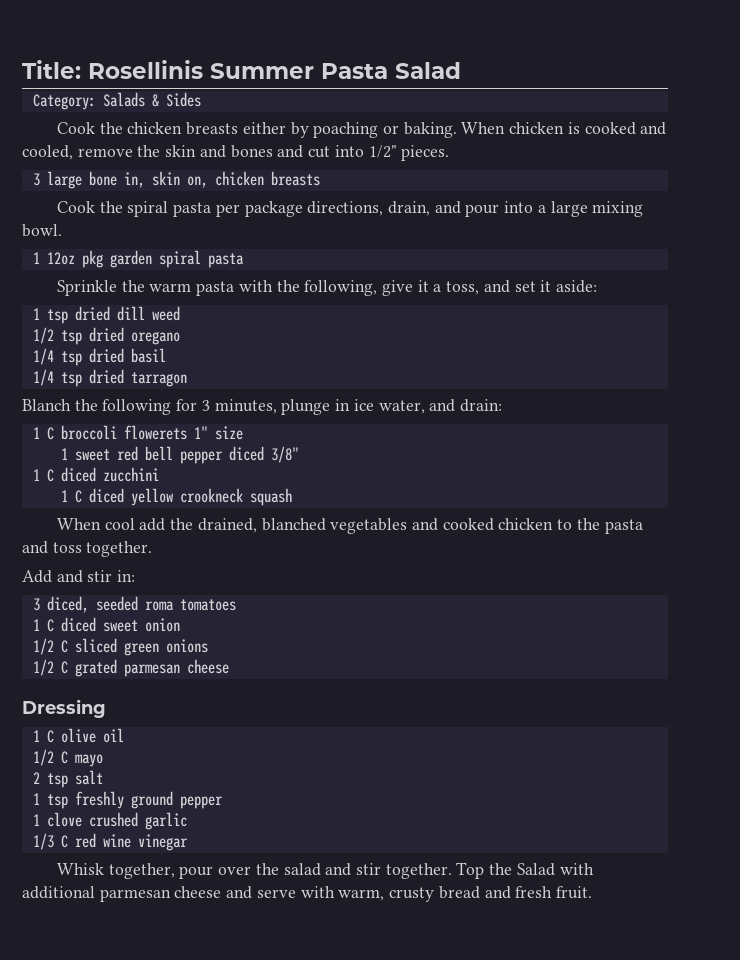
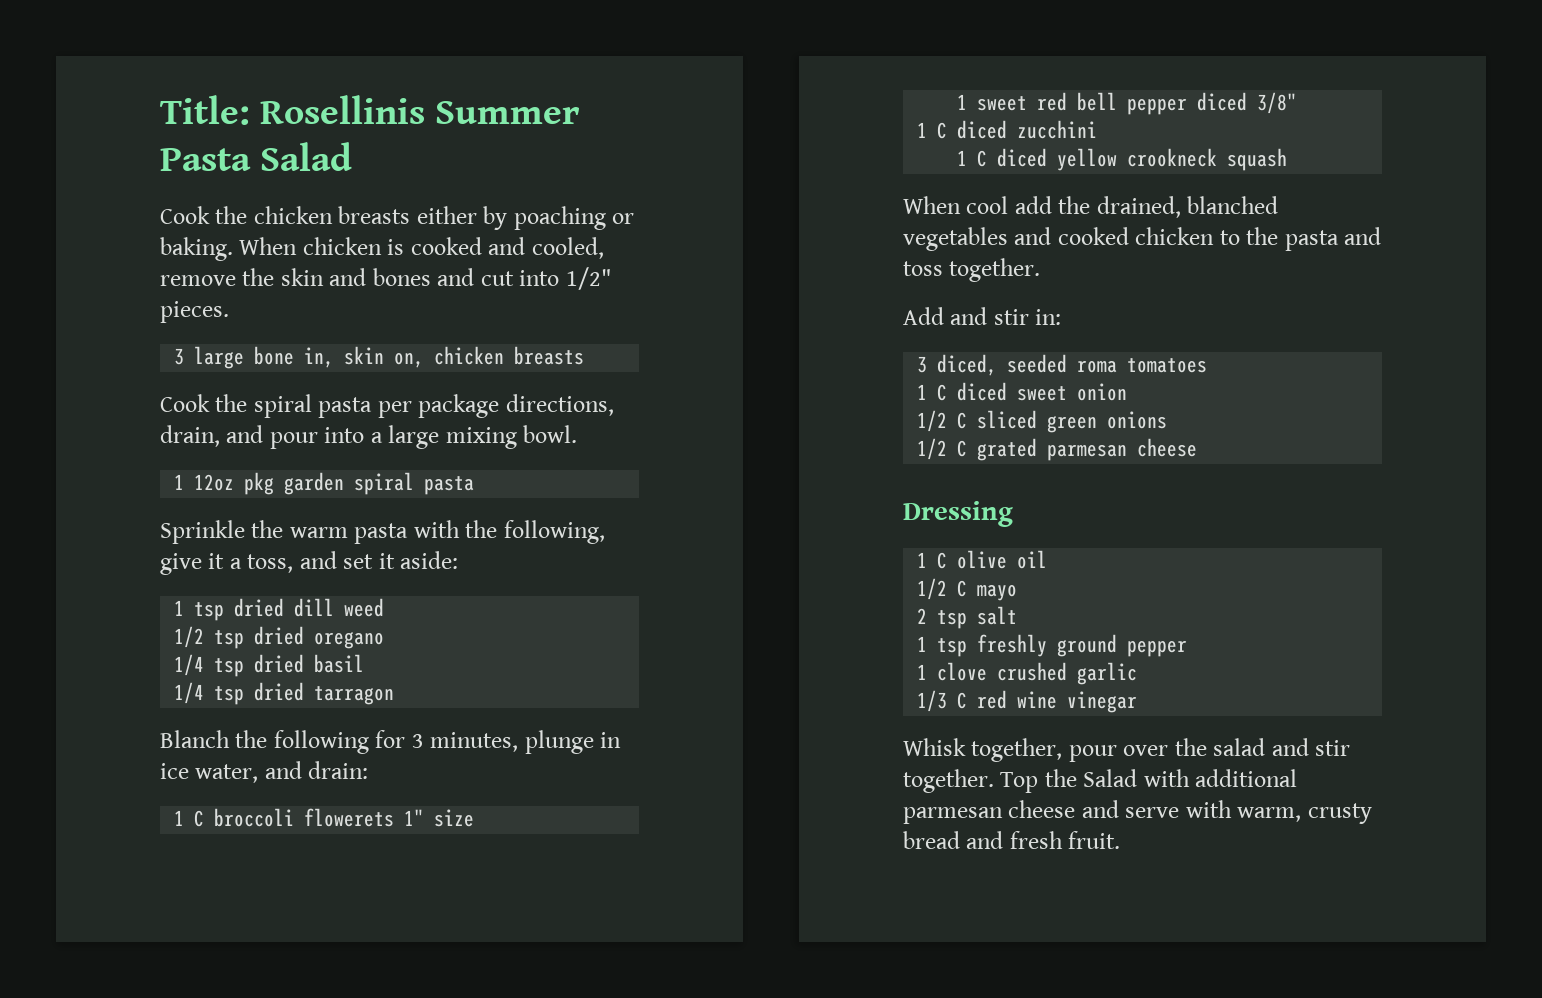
- Category: Salads & Sides

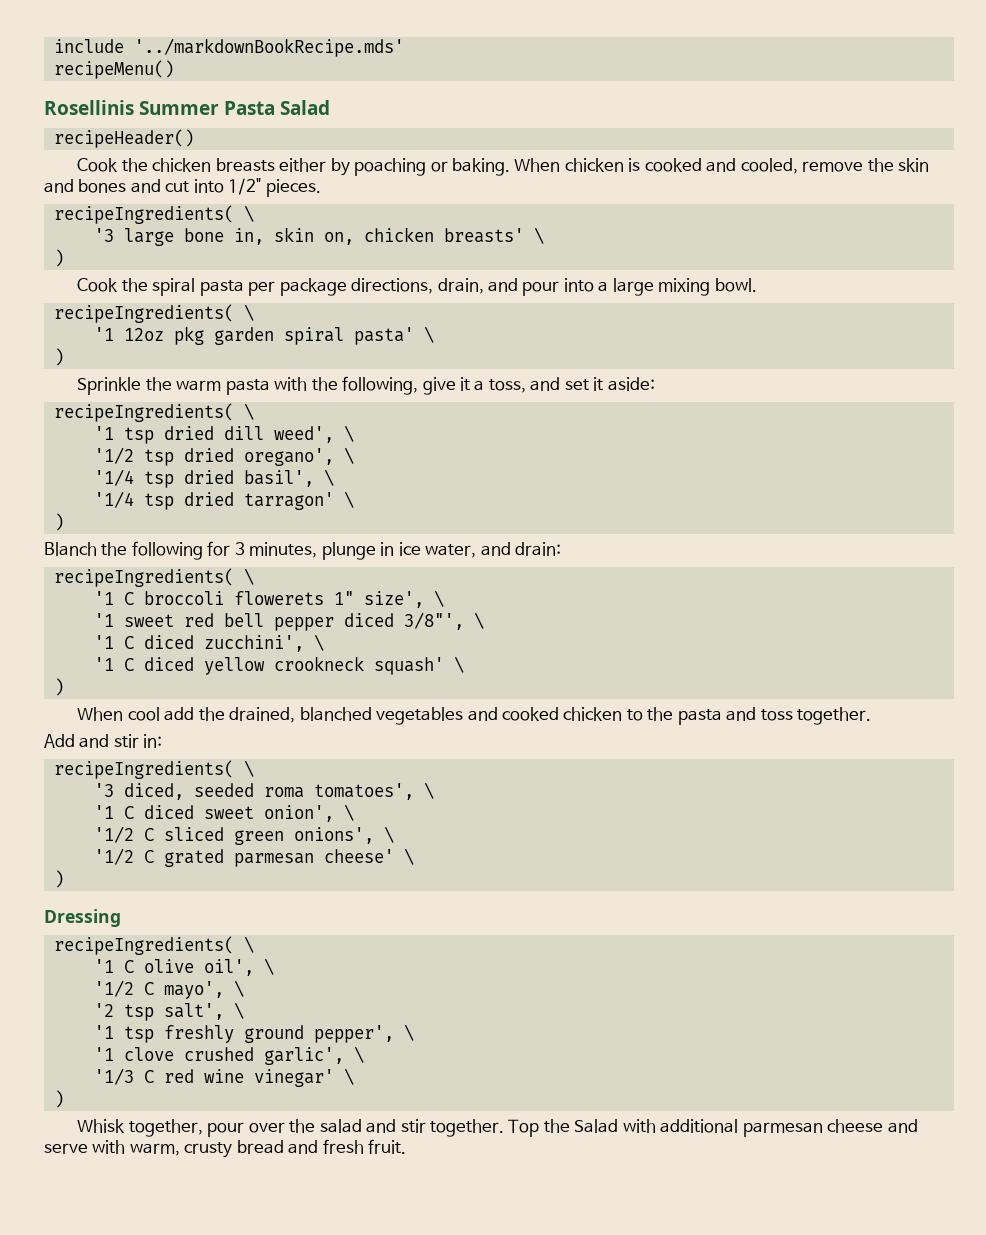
- Title: Rosellinis Summer Pasta Salad
+ include '../markdownBookRecipe.mds'
+ recipeMenu()
+ Rosellinis Summer Pasta Salad
+ recipeHeader()
  When chicken is cooked and cooled, remove the skin and bones and cut into 1/2" pieces.
- 3 large bone in, skin on, chicken breasts
+ recipeIngredients( \
+ '3 large bone in, skin on, chicken breasts' \
+ )
  Cook the spiral pasta per package directions, drain, and pour into a large mixing bowl.
- 1 12oz pkg garden spiral pasta
+ recipeIngredients( \
+ '1 12oz pkg garden spiral pasta' \
+ )
  Sprinkle the warm pasta with the following, give it a toss, and set it aside:
- 1 tsp dried dill weed
- 1/2 tsp dried oregano
- 1/4 tsp dried basil
- 1/4 tsp dried tarragon
+ recipeIngredients( \
+ '1 tsp dried dill weed', \
+ '1/2 tsp dried oregano', \
+ '1/4 tsp dried basil', \
+ '1/4 tsp dried tarragon' \
+ )
  Blanch the following for 3 minutes, plunge in ice water, and drain:
- 1 C broccoli flowerets 1" size
- 1 sweet red bell pepper diced 3/8"
- 1 C diced zucchini
- 1 C diced yellow crookneck squash
+ recipeIngredients( \
+ '1 C broccoli flowerets 1" size', \
+ '1 sweet red bell pepper diced 3/8"', \
+ '1 C diced zucchini', \
+ '1 C diced yellow crookneck squash' \
+ )
  Add and stir in:
- 3 diced, seeded roma tomatoes
- 1 C diced sweet onion
- 1/2 C sliced green onions
- 1/2 C grated parmesan cheese
+ recipeIngredients( \
+ '3 diced, seeded roma tomatoes', \
+ '1 C diced sweet onion', \
+ '1/2 C sliced green onions', \
+ '1/2 C grated parmesan cheese' \
+ )
  Dressing
- 1 C olive oil
- 1/2 C mayo
- 2 tsp salt
- 1 tsp freshly ground pepper
- 1 clove crushed garlic
- 1/3 C red wine vinegar
+ recipeIngredients( \
+ '1 C olive oil', \
+ '1/2 C mayo', \
+ '2 tsp salt', \
+ '1 tsp freshly ground pepper', \
+ '1 clove crushed garlic', \
+ '1/3 C red wine vinegar' \
+ )

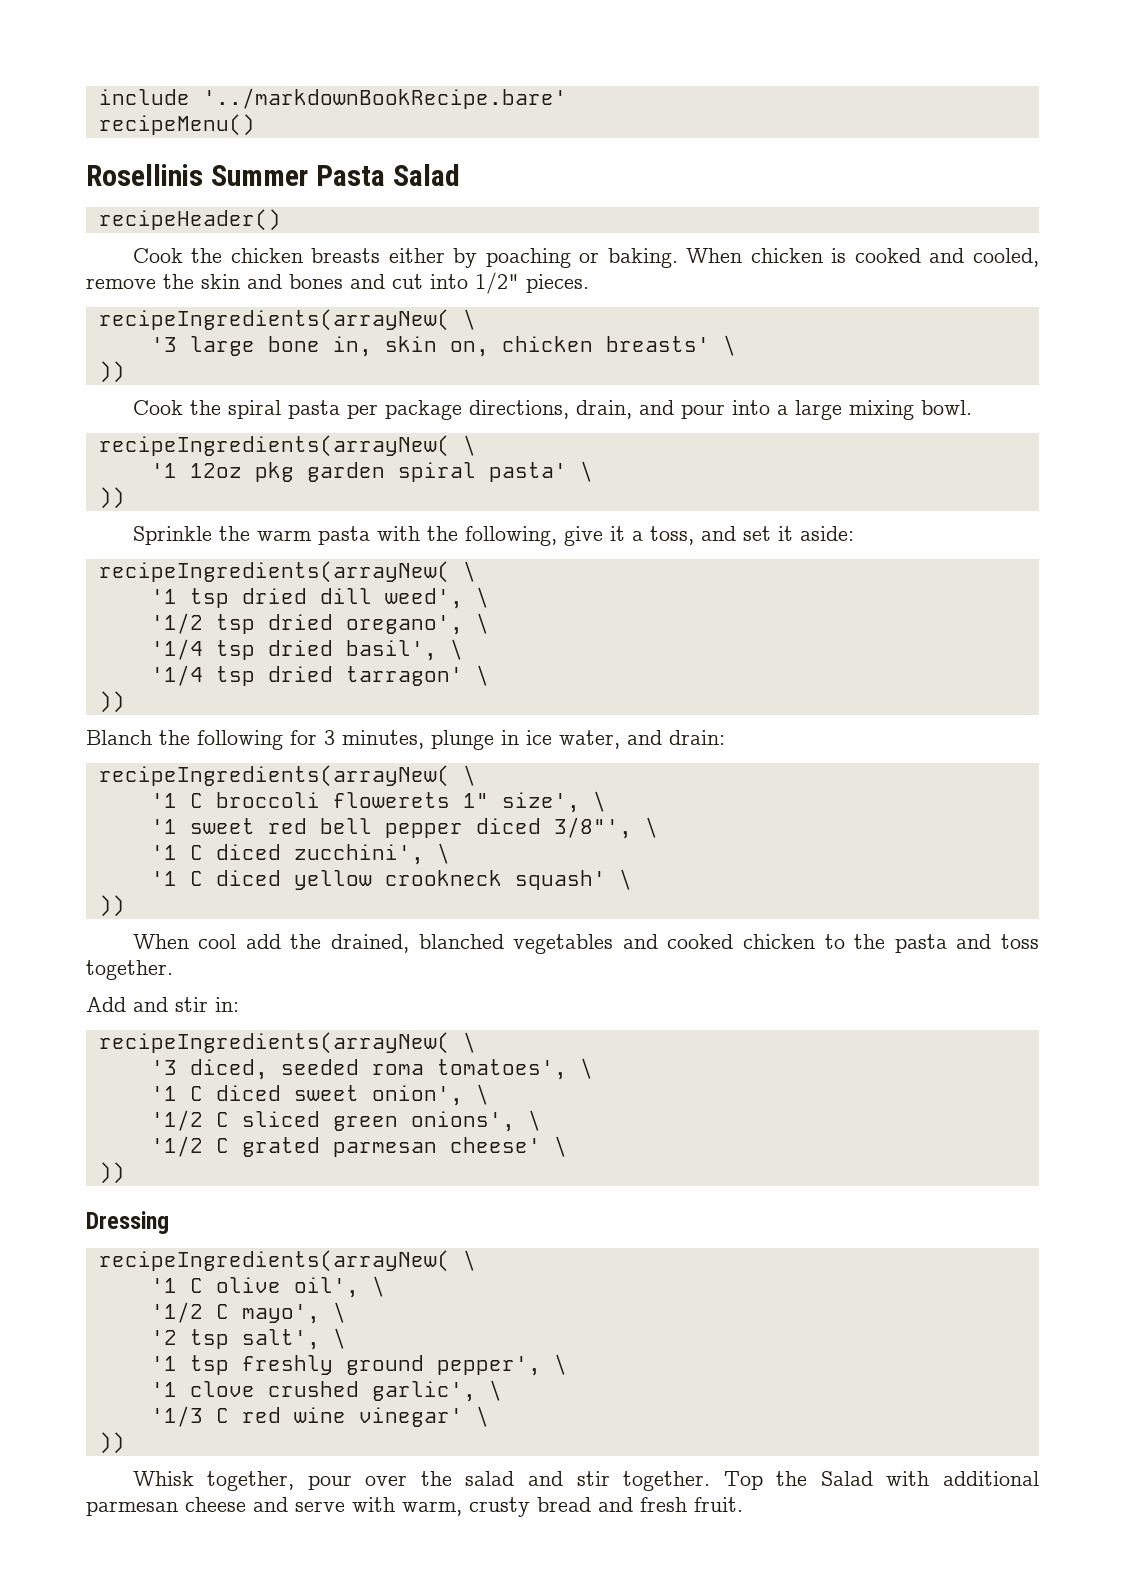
- include '../markdownBookRecipe.mds'
+ include '../markdownBookRecipe.bare'
  When chicken is cooked and cooled, remove the skin and bones and cut into 1/2" pieces.
- recipeIngredients( \
+ recipeIngredients(arrayNew( \
  '3 large bone in, skin on, chicken breasts' \
- )
+ ))
  Cook the spiral pasta per package directions, drain, and pour into a large mixing bowl.
- recipeIngredients( \
+ recipeIngredients(arrayNew( \
  '1 12oz pkg garden spiral pasta' \
- )
+ ))
  Sprinkle the warm pasta with the following, give it a toss, and set it aside:
- recipeIngredients( \
+ recipeIngredients(arrayNew( \
  '1/4 tsp dried tarragon' \
- )
+ ))
  Blanch the following for 3 minutes, plunge in ice water, and drain:
- recipeIngredients( \
+ recipeIngredients(arrayNew( \
  '1 C diced yellow crookneck squash' \
- )
+ ))
  Add and stir in:
- recipeIngredients( \
+ recipeIngredients(arrayNew( \
  '1/2 C grated parmesan cheese' \
- )
+ ))
  Dressing
- recipeIngredients( \
+ recipeIngredients(arrayNew( \
  '1/3 C red wine vinegar' \
- )
+ ))

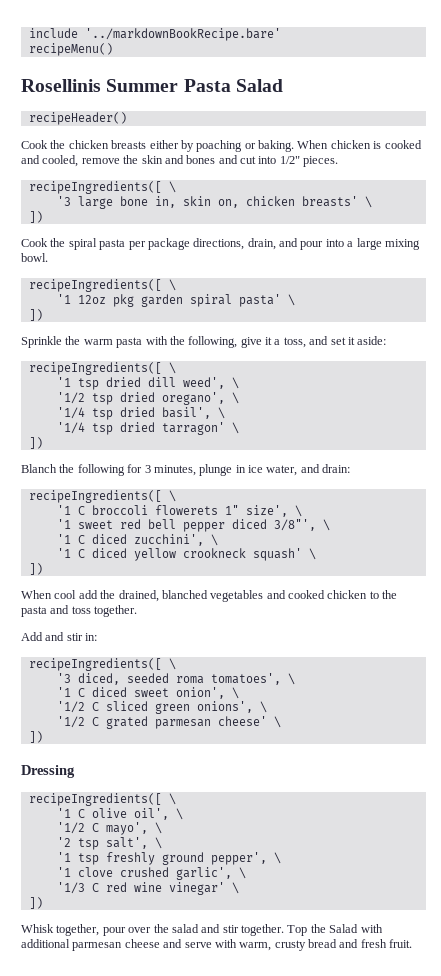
  When chicken is cooked and cooled, remove the skin and bones and cut into 1/2" pieces.
- recipeIngredients(arrayNew( \
+ recipeIngredients([ \
  '3 large bone in, skin on, chicken breasts' \
- ))
+ ])
  Cook the spiral pasta per package directions, drain, and pour into a large mixing bowl.
- recipeIngredients(arrayNew( \
+ recipeIngredients([ \
  '1 12oz pkg garden spiral pasta' \
- ))
+ ])
  Sprinkle the warm pasta with the following, give it a toss, and set it aside:
- recipeIngredients(arrayNew( \
+ recipeIngredients([ \
  '1/4 tsp dried tarragon' \
- ))
+ ])
  Blanch the following for 3 minutes, plunge in ice water, and drain:
- recipeIngredients(arrayNew( \
+ recipeIngredients([ \
  '1 C diced yellow crookneck squash' \
- ))
+ ])
  Add and stir in:
- recipeIngredients(arrayNew( \
+ recipeIngredients([ \
  '1/2 C grated parmesan cheese' \
- ))
+ ])
  Dressing
- recipeIngredients(arrayNew( \
+ recipeIngredients([ \
  '1/3 C red wine vinegar' \
- ))
+ ])

